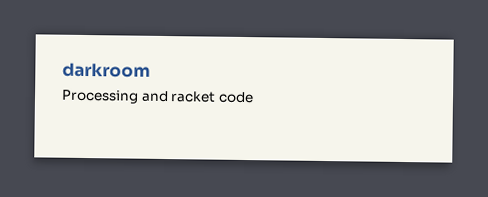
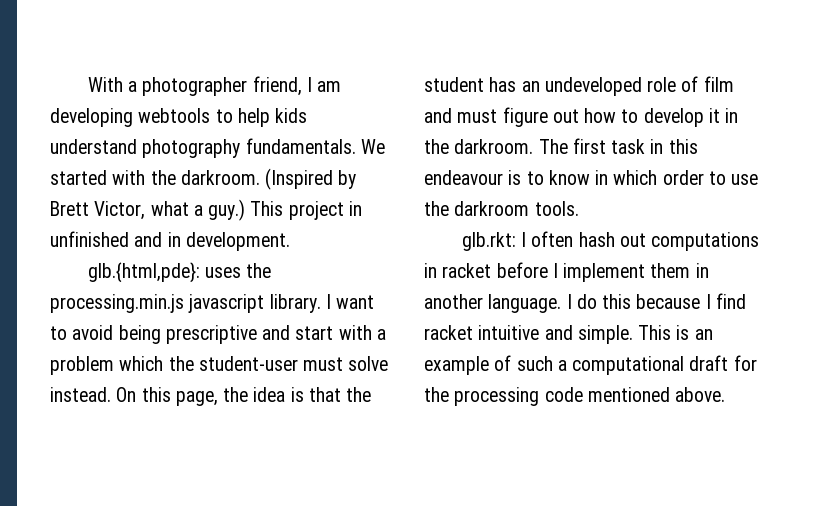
- darkroom
- Processing and racket code
+ With a photographer friend, I am developing webtools to help kids understand photography fundamentals. We started with the darkroom. (Inspired by Brett Victor, what a guy.) This project in unfinished and in development.
+ glb.{html,pde}: uses the processing.min.js javascript library. I want to avoid being prescriptive and start with a problem which the student-user must solve instead. On this page, the idea is that the student has an undeveloped role of film and must figure out how to develop it in the darkroom. The first task in this endeavour is to know in which order to use the darkroom tools.
+ glb.rkt: I often hash out computations in racket before I implement them in another language. I do this because I find racket intuitive and simple. This is an example of such a computational draft for the processing code mentioned above.

